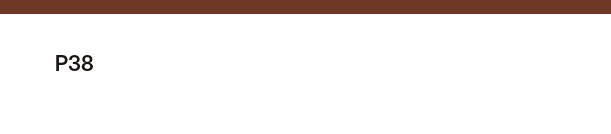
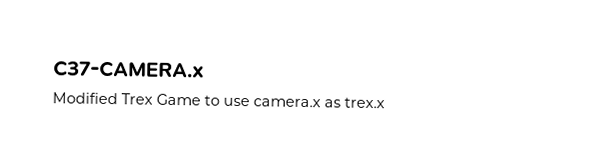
- P38
+ C37-CAMERA.x
+ Modified Trex Game to use camera.x as trex.x

